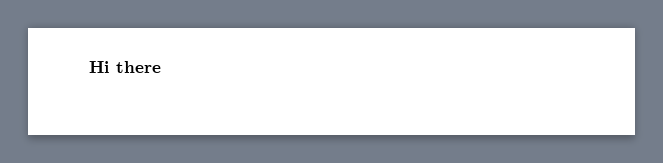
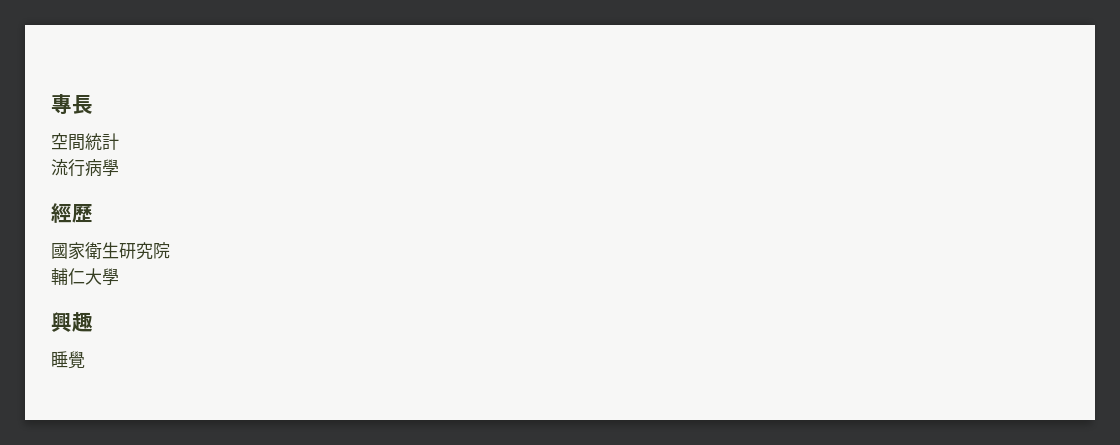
- Hi there
+ 專長
+ 空間統計
+ 流行病學
+ 經歷
+ 國家衛生研究院
+ 輔仁大學
+ 興趣
+ 睡覺

